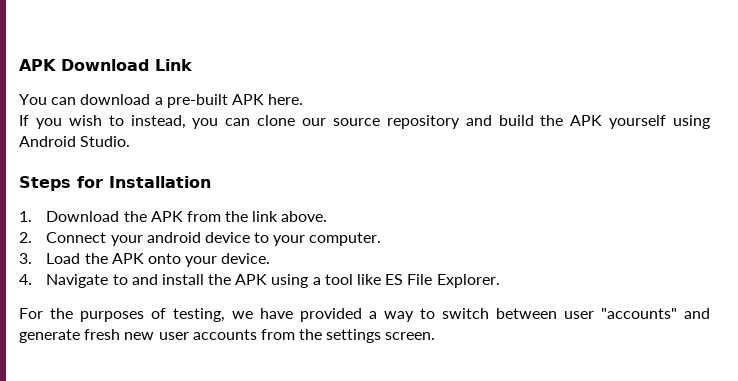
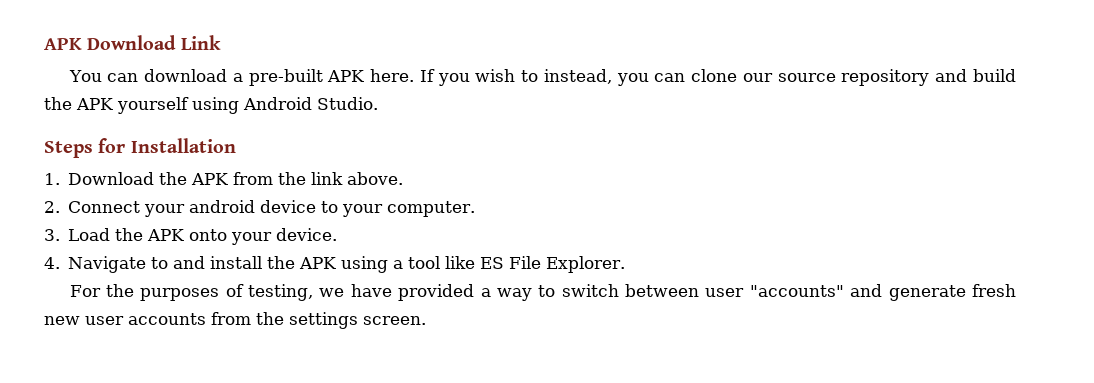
- You can download a pre-built APK here.
- If you wish to instead, you can clone our source repository and build the APK yourself using Android Studio.
+ You can download a pre-built APK here. If you wish to instead, you can clone our source repository and build the APK yourself using Android Studio.

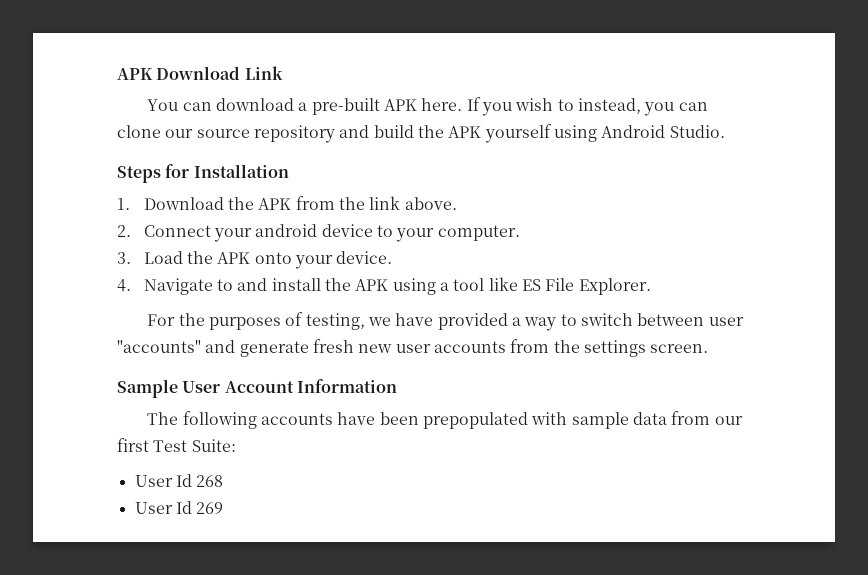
+ Sample User Account Information
+ The following accounts have been prepopulated with sample data from our first Test Suite:
+ User Id 268
+ User Id 269

